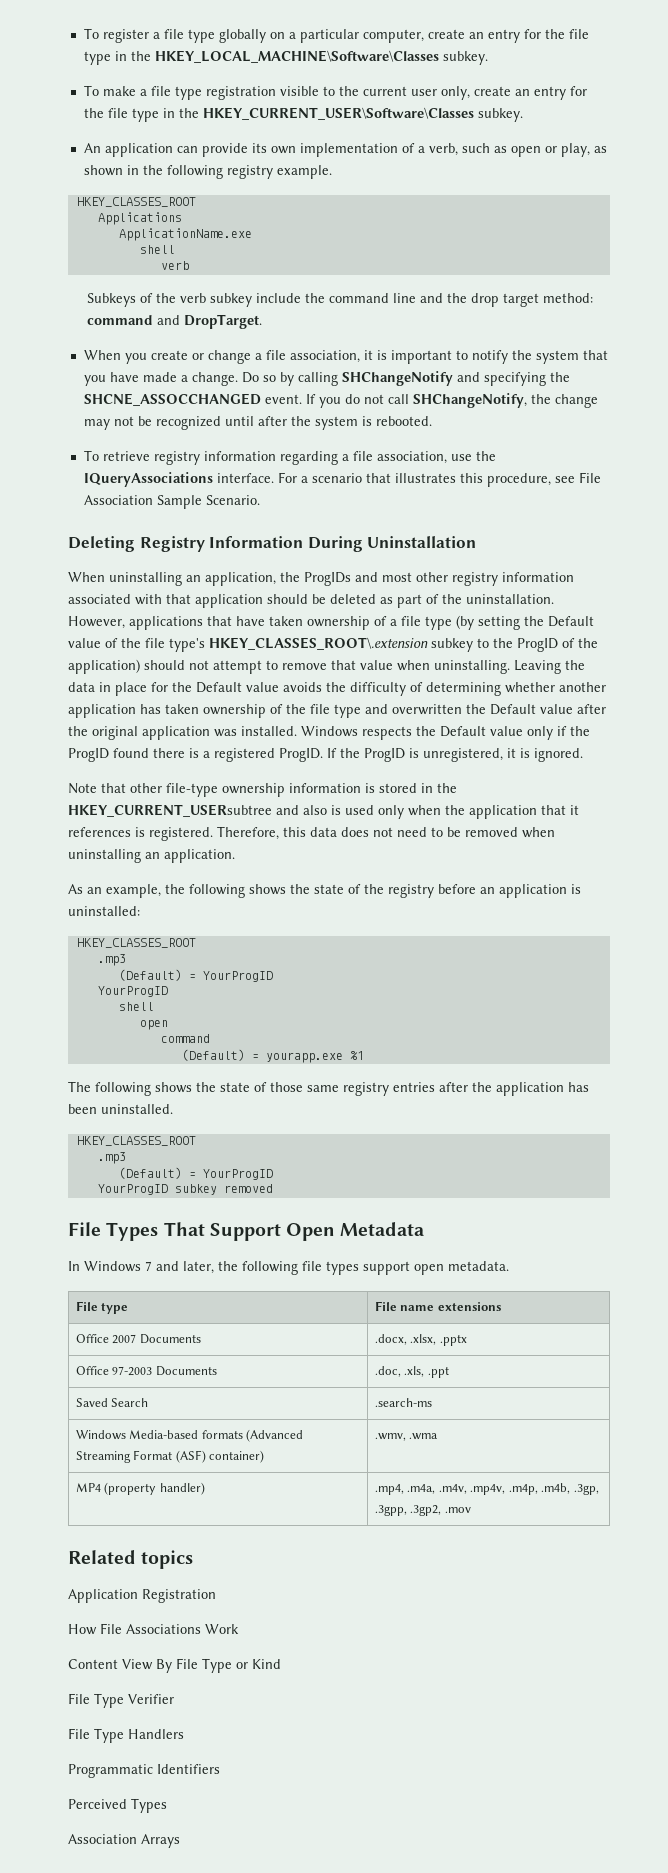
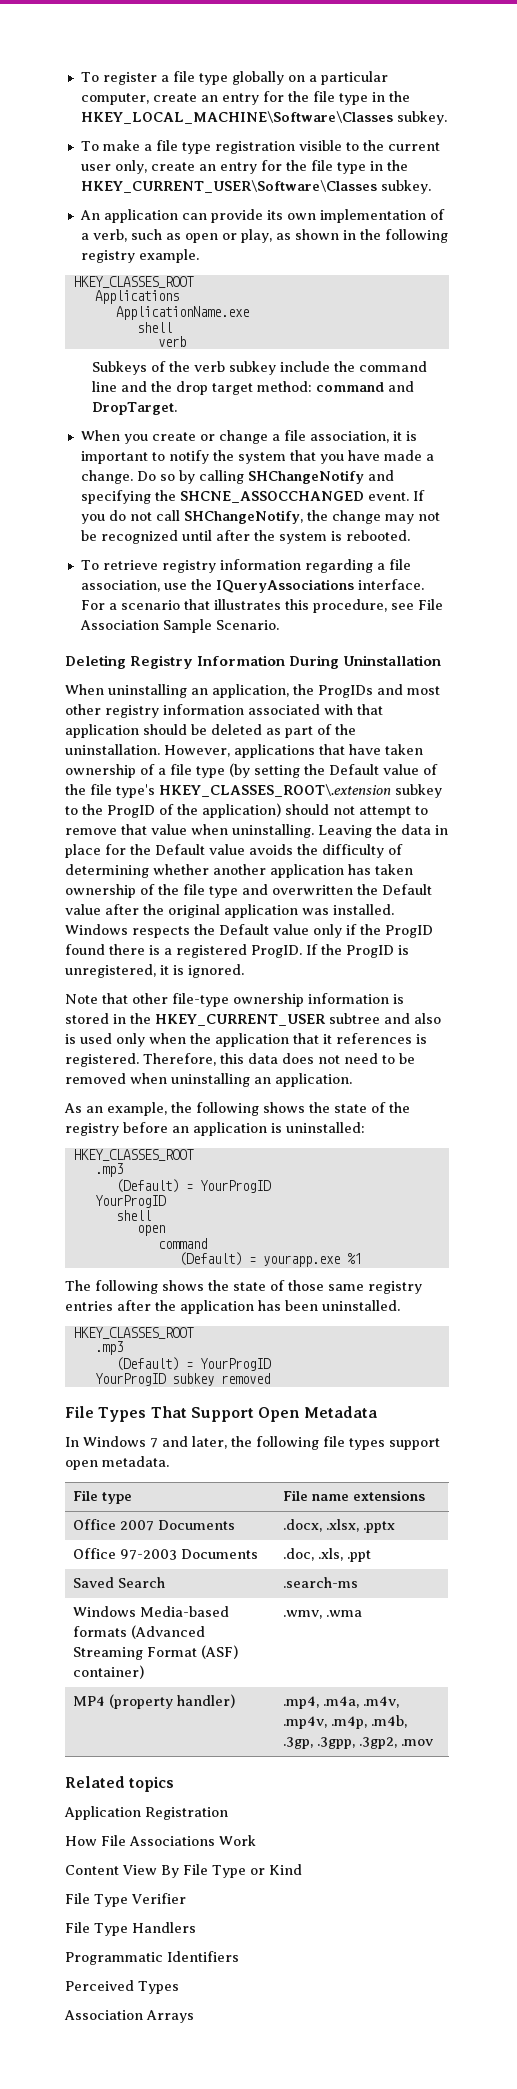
- Note that other file-type ownership information is stored in the HKEY_CURRENT_USERsubtree and also is used only when the application that it references is registered.
+ Note that other file-type ownership information is stored in the HKEY_CURRENT_USER subtree and also is used only when the application that it references is registered.

